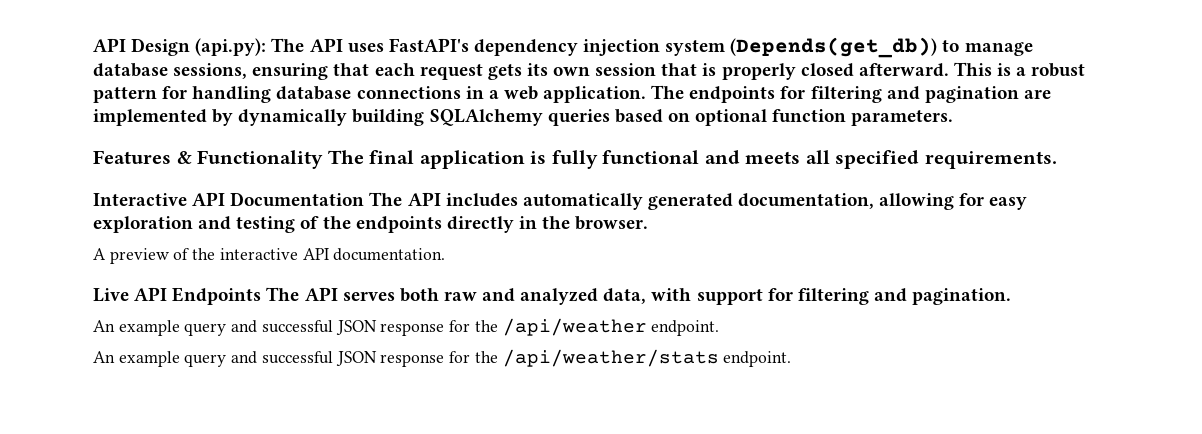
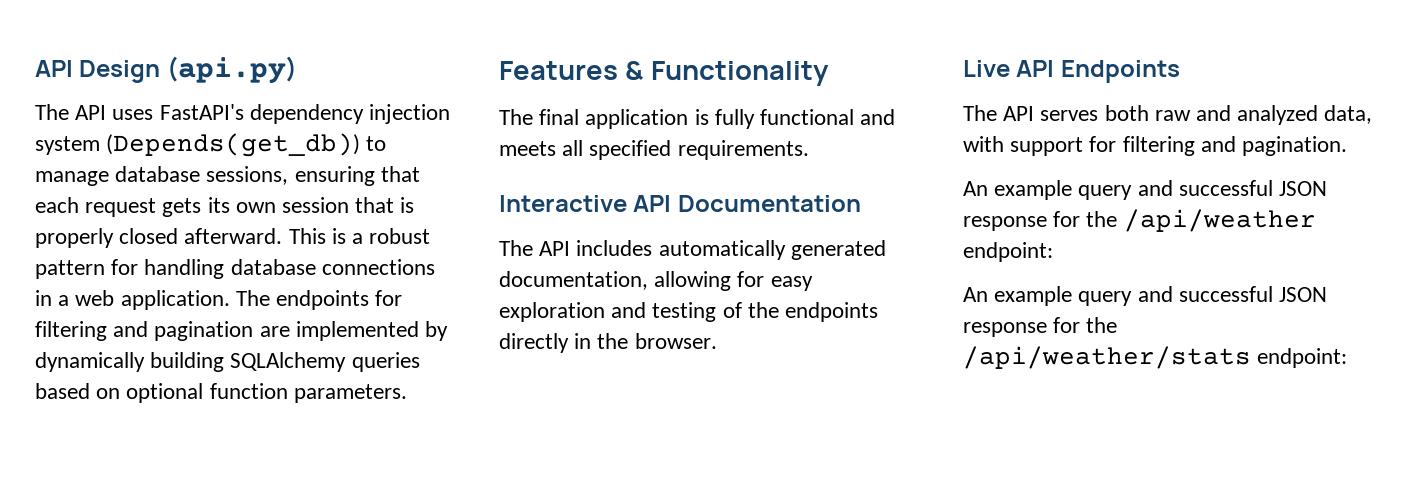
- API Design (api.py): The API uses FastAPI's dependency injection system (Depends(get_db)) to manage database sessions, ensuring that each request gets its own session that is properly closed afterward.
+ API Design (api.py)
+ The API uses FastAPI's dependency injection system (Depends(get_db)) to manage database sessions, ensuring that each request gets its own session that is properly closed afterward.
- Features & Functionality The final application is fully functional and meets all specified requirements.
+ Features & Functionality
+ The final application is fully functional and meets all specified requirements.
- Interactive API Documentation The API includes automatically generated documentation, allowing for easy exploration and testing of the endpoints directly in the browser.
+ Interactive API Documentation
+ The API includes automatically generated documentation, allowing for easy exploration and testing of the endpoints directly in the browser.
- A preview of the interactive API documentation.
- Live API Endpoints The API serves both raw and analyzed data, with support for filtering and pagination.
+ Live API Endpoints
+ The API serves both raw and analyzed data, with support for filtering and pagination.
- An example query and successful JSON response for the /api/weather endpoint.
+ An example query and successful JSON response for the /api/weather endpoint:
- An example query and successful JSON response for the /api/weather/stats endpoint.
+ An example query and successful JSON response for the /api/weather/stats endpoint:

